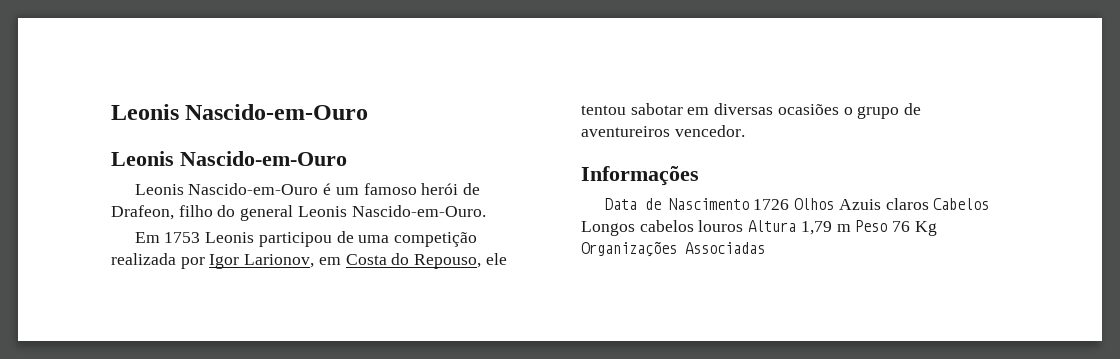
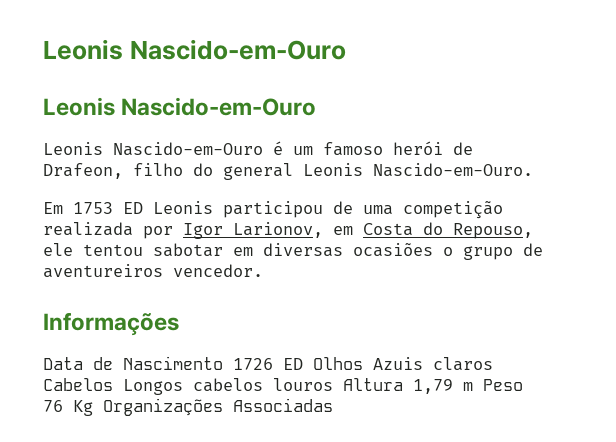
- Em 1753 Leonis participou de uma competição realizada por Igor Larionov, em Costa do Repouso, ele tentou sabotar em diversas ocasiões o grupo de aventureiros vencedor.
+ Em 1753 ED Leonis participou de uma competição realizada por Igor Larionov, em Costa do Repouso, ele tentou sabotar em diversas ocasiões o grupo de aventureiros vencedor.
- Data de Nascimento 1726 Olhos Azuis claros Cabelos Longos cabelos louros Altura 1,79 m Peso 76 Kg Organizações Associadas
+ Data de Nascimento 1726 ED Olhos Azuis claros Cabelos Longos cabelos louros Altura 1,79 m Peso 76 Kg Organizações Associadas

